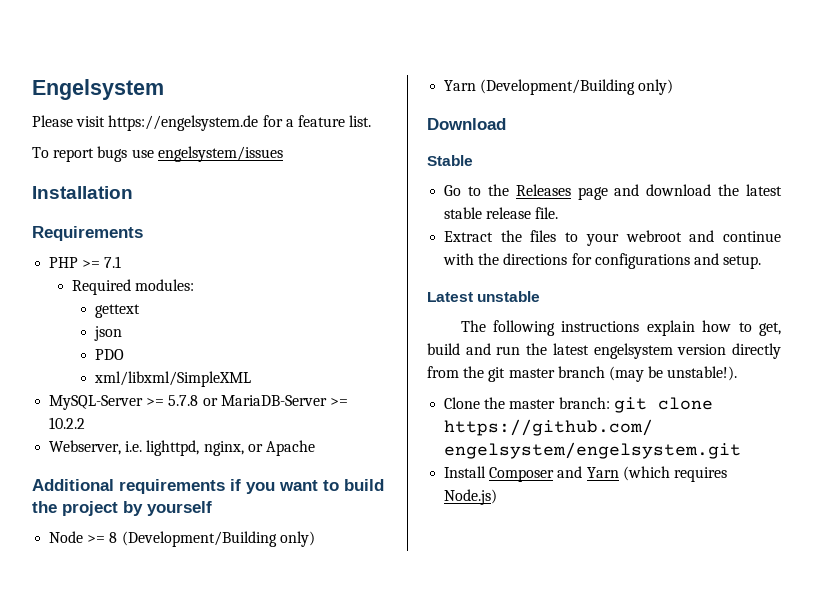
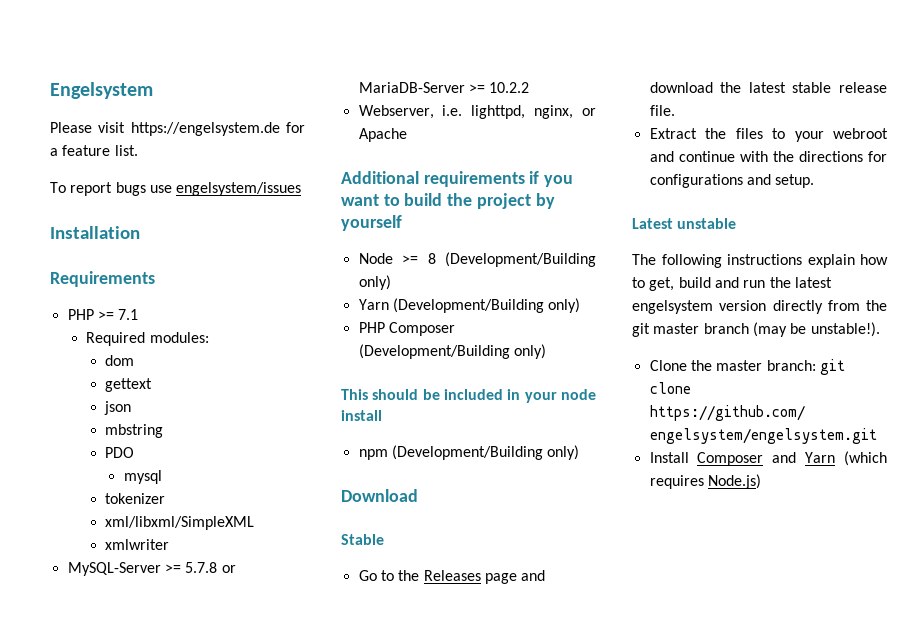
+ dom
+ mbstring
+ mysql
+ tokenizer
+ xmlwriter
+ PHP Composer (Development/Building only)
+ This should be included in your node install
+ npm (Development/Building only)

